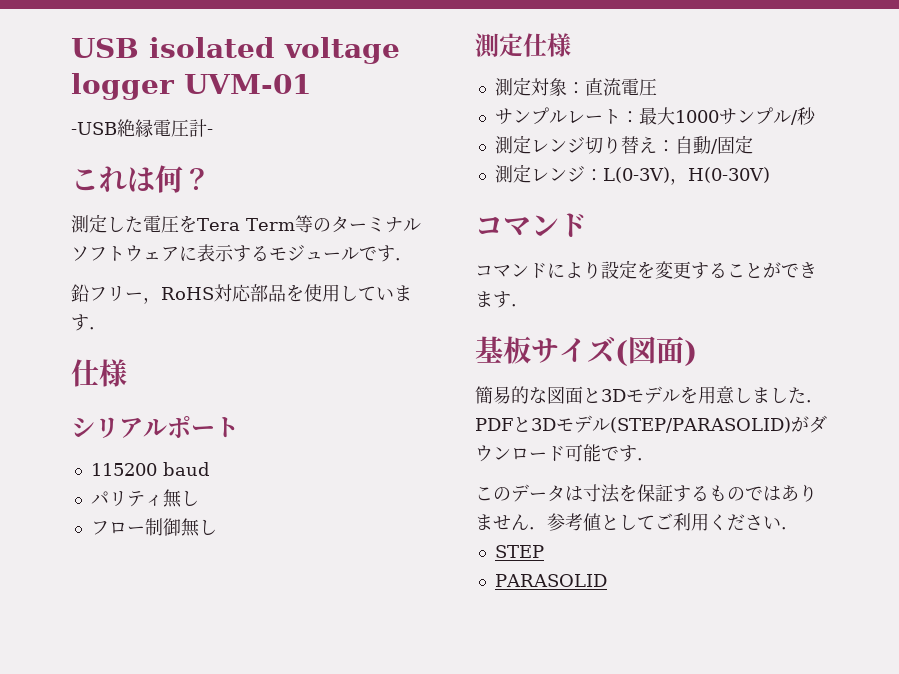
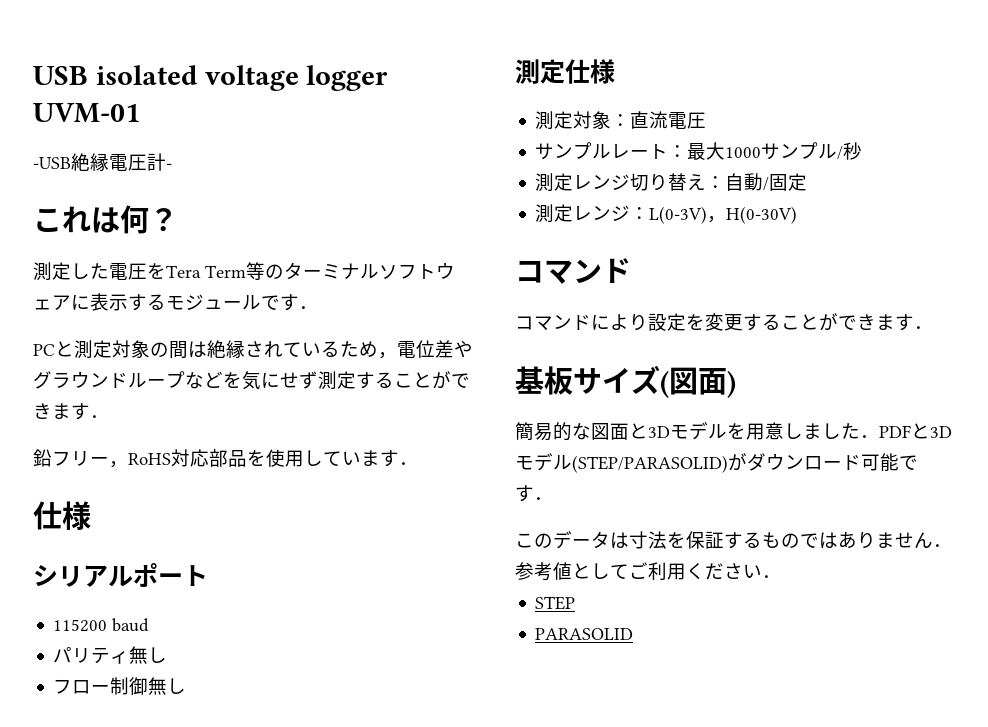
+ PCと測定対象の間は絶縁されているため，電位差やグラウンドループなどを気にせず測定することができます．

